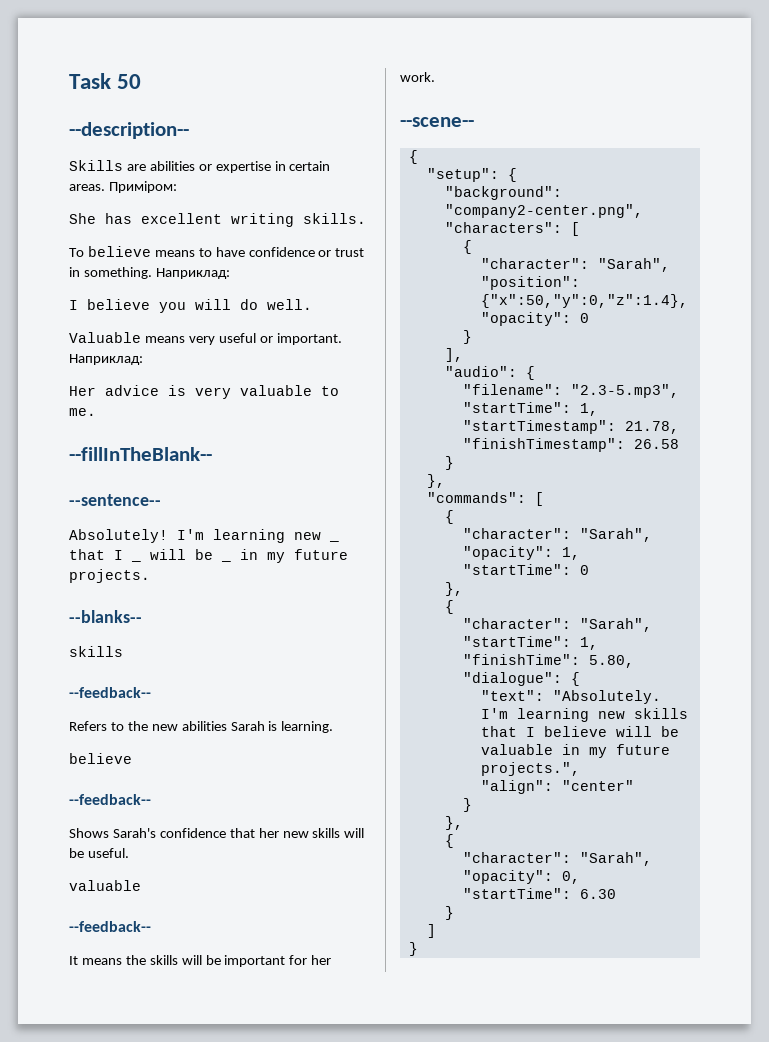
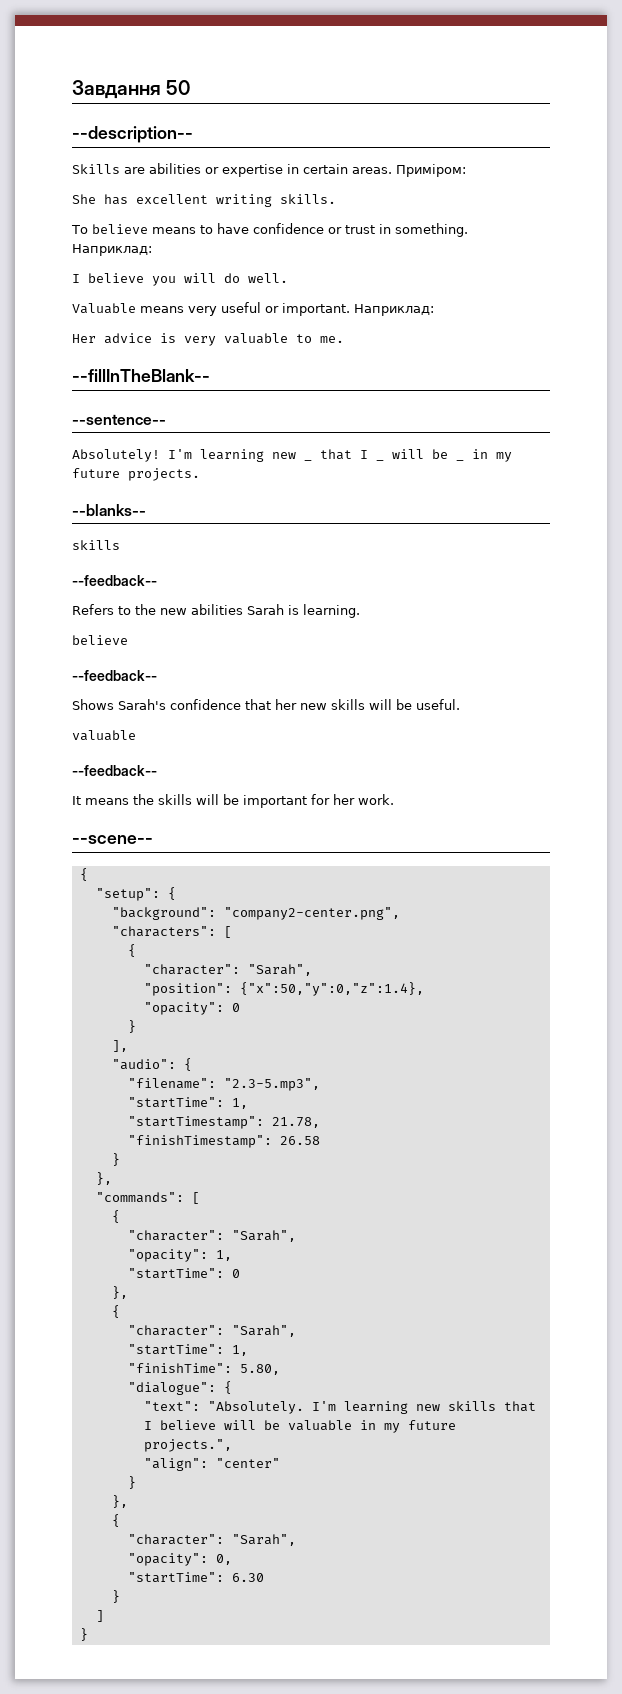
- Task 50
+ Завдання 50

